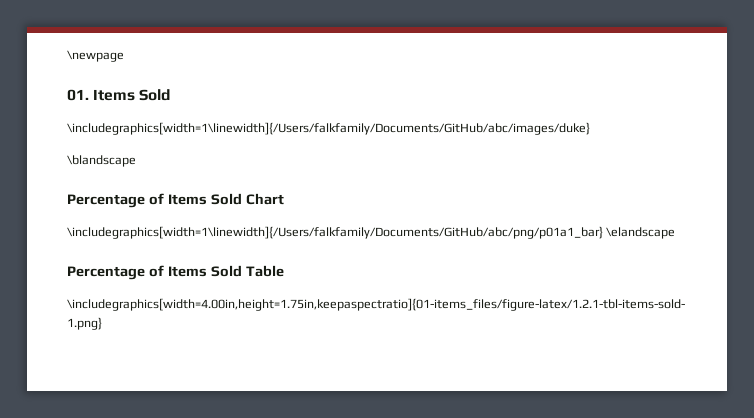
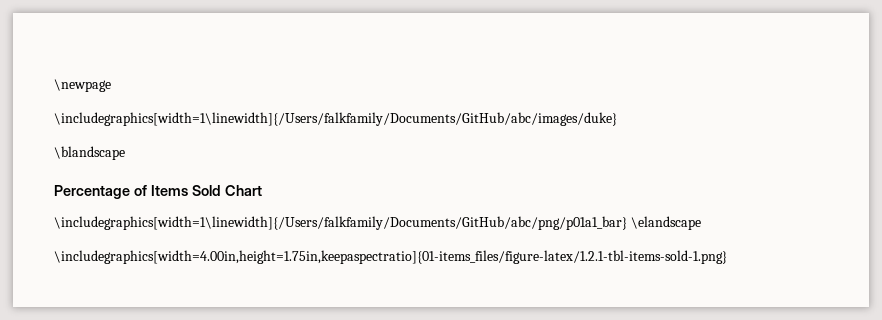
- 01. Items Sold
- Percentage of Items Sold Table

